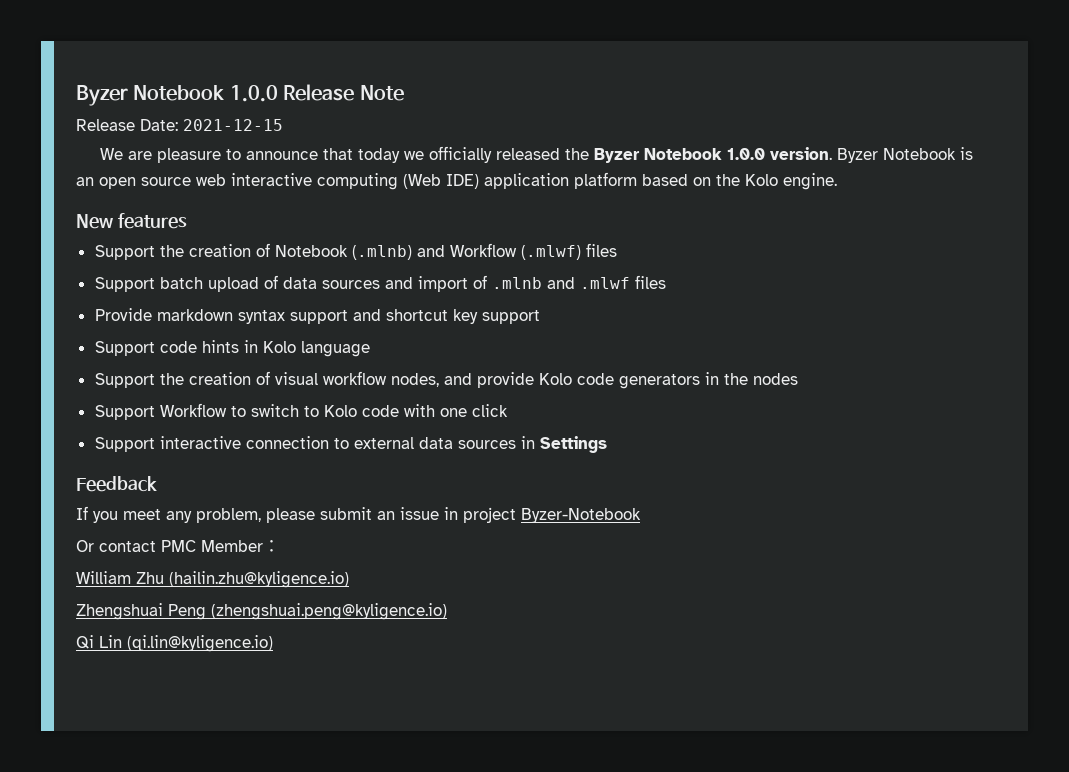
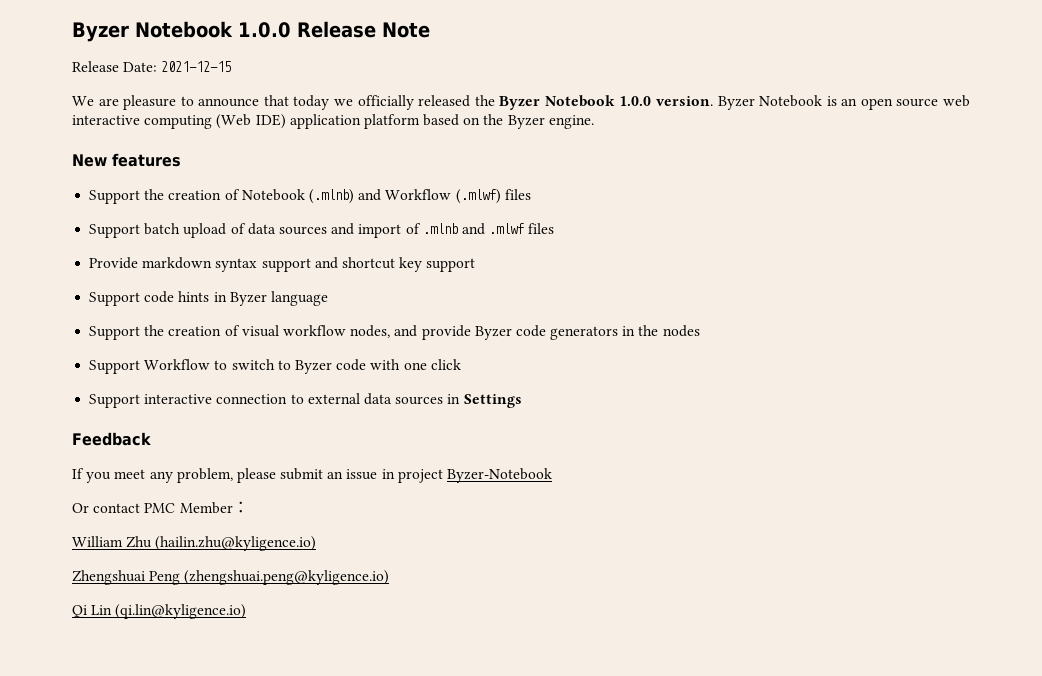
- Byzer Notebook is an open source web interactive computing (Web IDE) application platform based on the Kolo engine.
+ Byzer Notebook is an open source web interactive computing (Web IDE) application platform based on the Byzer engine.
- Support code hints in Kolo language
+ Support code hints in Byzer language
- Support the creation of visual workflow nodes, and provide Kolo code generators in the nodes
+ Support the creation of visual workflow nodes, and provide Byzer code generators in the nodes
- Support Workflow to switch to Kolo code with one click
+ Support Workflow to switch to Byzer code with one click

